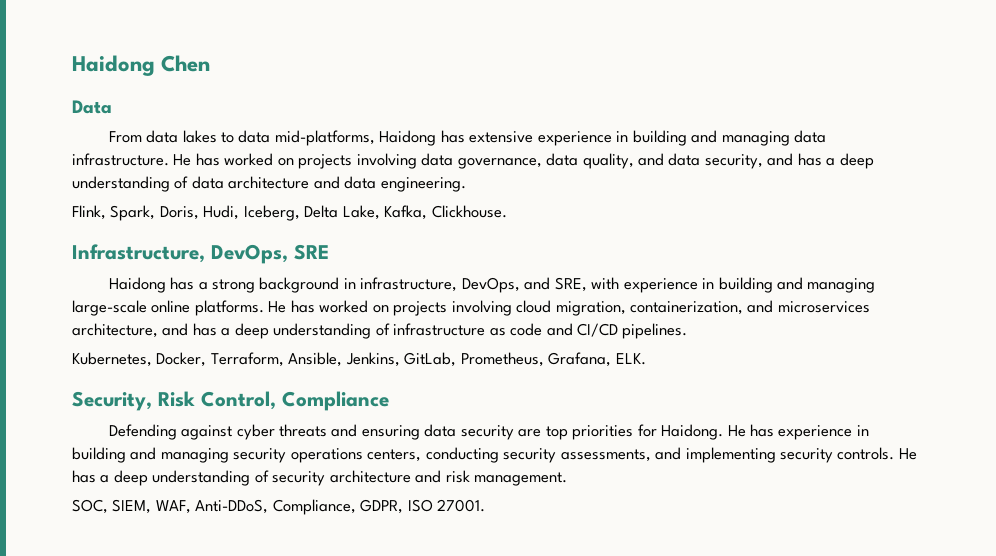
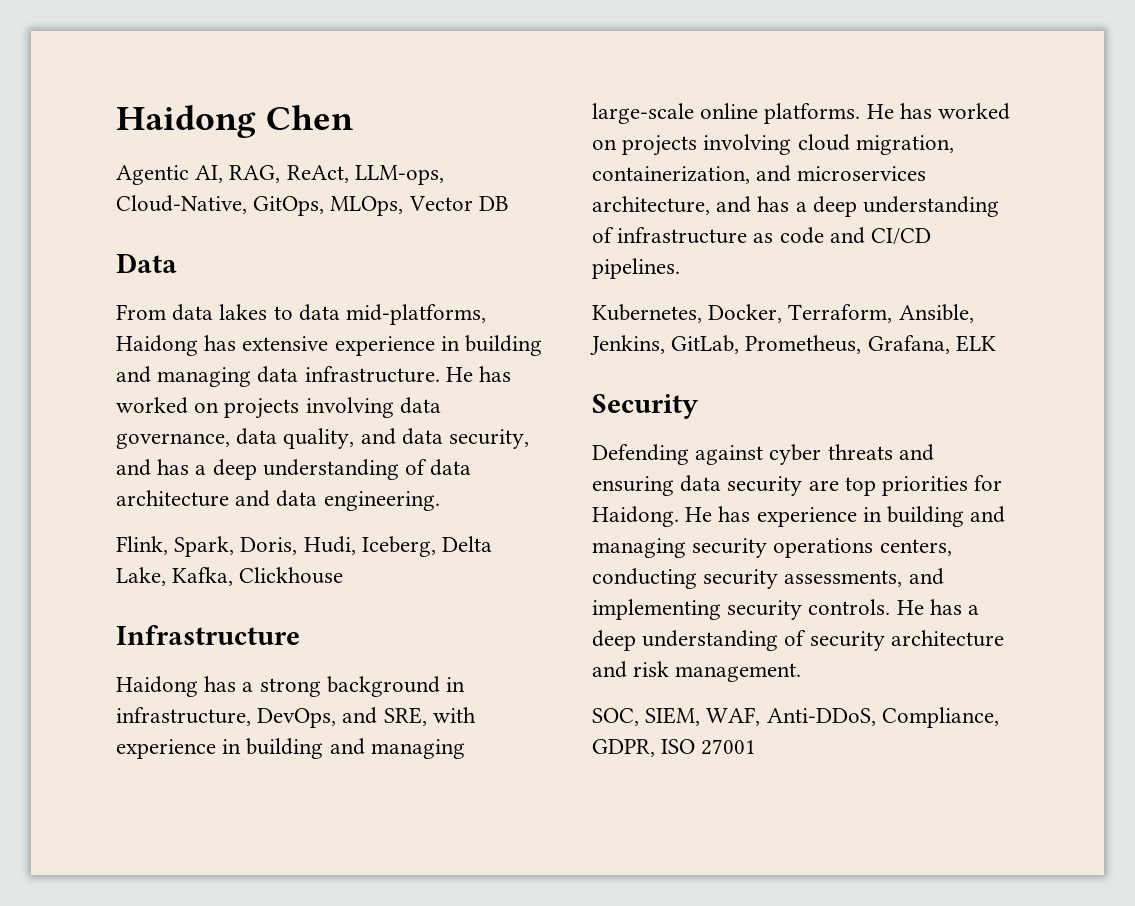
+ Agentic AI, RAG, ReAct, LLM-ops, Cloud-Native, GitOps, MLOps, Vector DB
- Flink, Spark, Doris, Hudi, Iceberg, Delta Lake, Kafka, Clickhouse.
- Infrastructure, DevOps, SRE
+ Flink, Spark, Doris, Hudi, Iceberg, Delta Lake, Kafka, Clickhouse
+ Infrastructure
- Kubernetes, Docker, Terraform, Ansible, Jenkins, GitLab, Prometheus, Grafana, ELK.
- Security, Risk Control, Compliance
+ Kubernetes, Docker, Terraform, Ansible, Jenkins, GitLab, Prometheus, Grafana, ELK
+ Security
- SOC, SIEM, WAF, Anti-DDoS, Compliance, GDPR, ISO 27001.
+ SOC, SIEM, WAF, Anti-DDoS, Compliance, GDPR, ISO 27001

